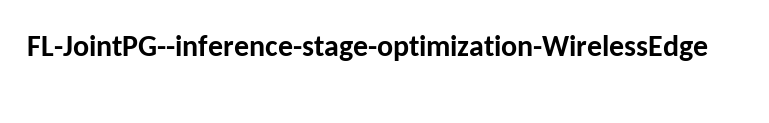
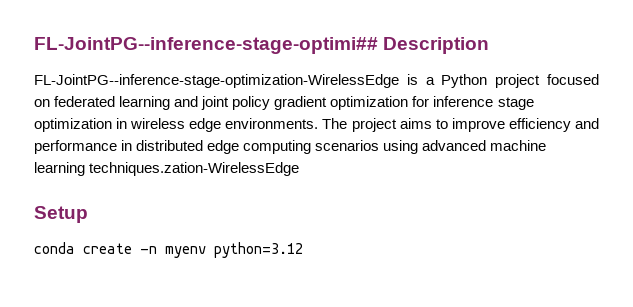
- FL-JointPG--inference-stage-optimization-WirelessEdge
+ FL-JointPG--inference-stage-optimi## Description
+ FL-JointPG--inference-stage-optimization-WirelessEdge is a Python project focused on federated learning and joint policy gradient optimization for inference stage optimization in wireless edge environments. The project aims to improve efficiency and performance in distributed edge computing scenarios using advanced machine learning techniques.zation-WirelessEdge
+ Setup
+ conda create -n myenv python=3.12

